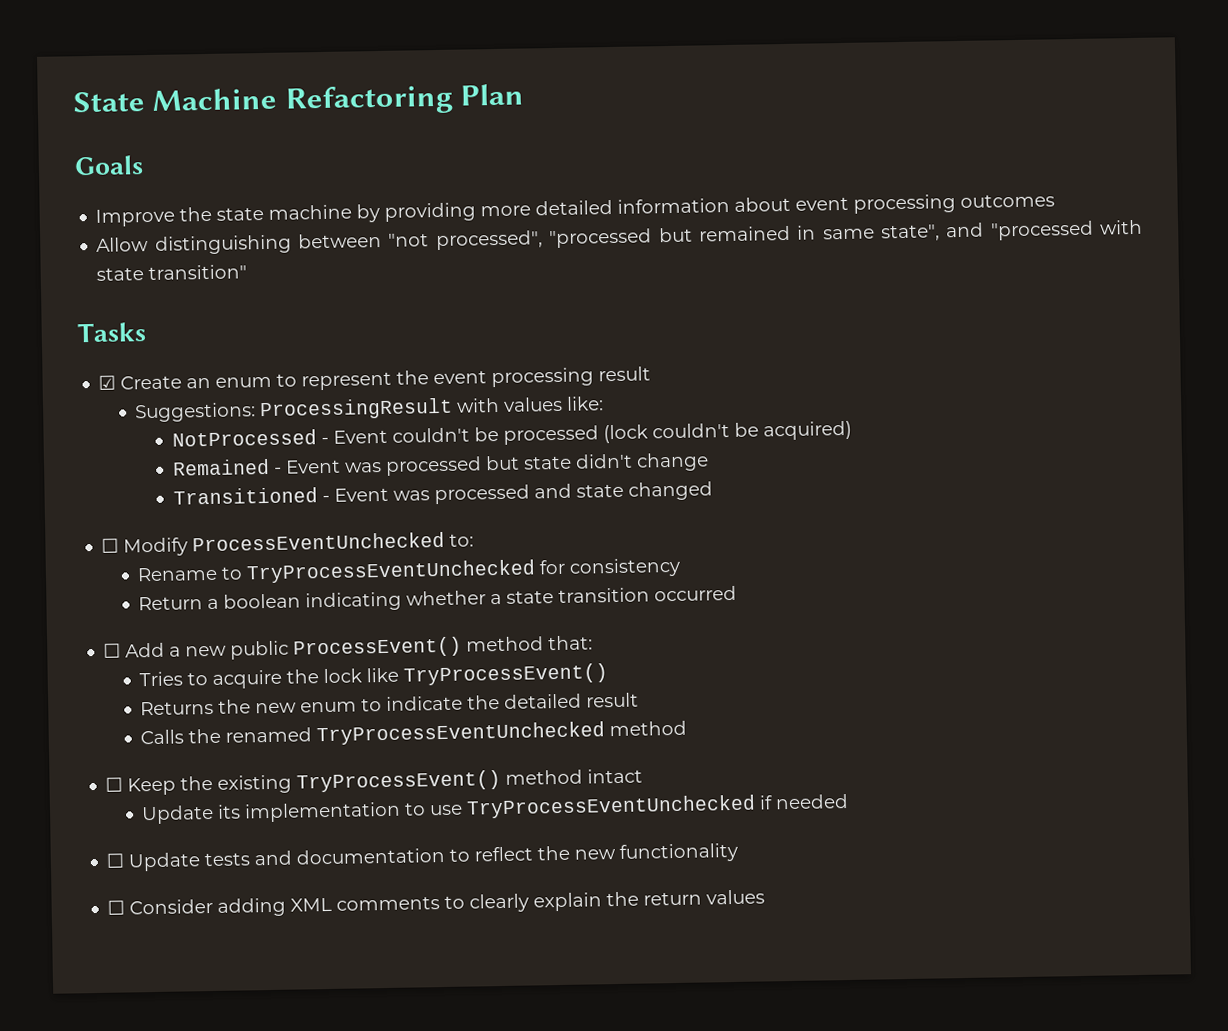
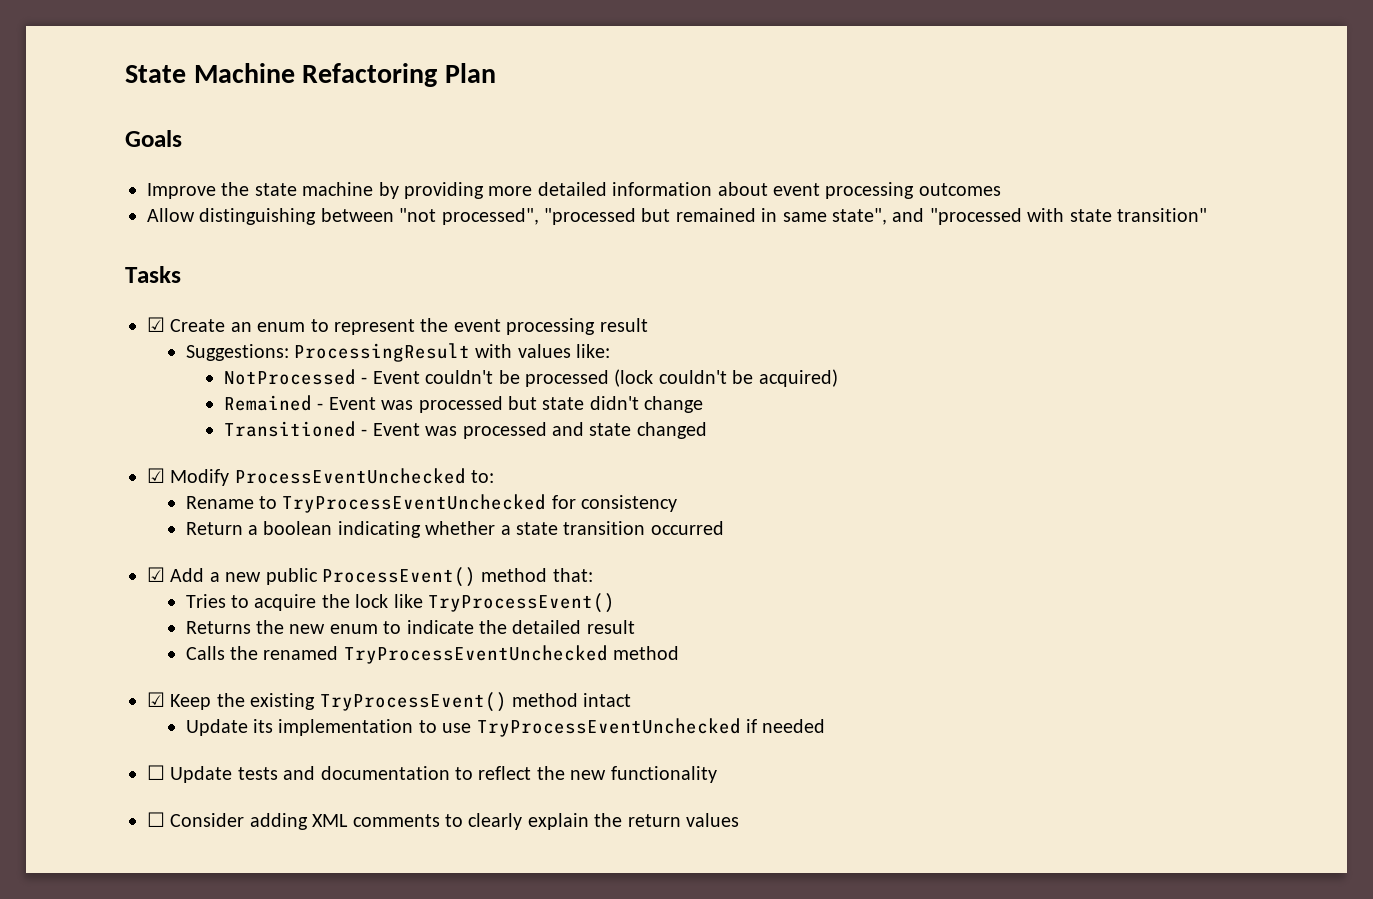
- ☐ Modify ProcessEventUnchecked to:
+ ☑ Modify ProcessEventUnchecked to:
- ☐ Add a new public ProcessEvent() method that:
+ ☑ Add a new public ProcessEvent() method that:
- ☐ Keep the existing TryProcessEvent() method intact
+ ☑ Keep the existing TryProcessEvent() method intact

